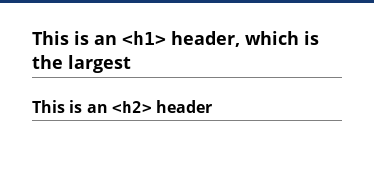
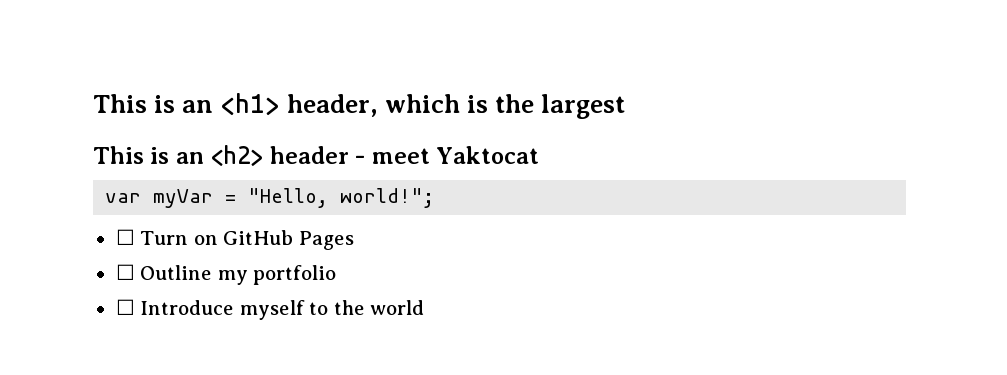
- This is an <h2> header
+ This is an <h2> header - meet Yaktocat
+ var myVar = "Hello, world!";
+ ☐ Turn on GitHub Pages
+ ☐ Outline my portfolio
+ ☐ Introduce myself to the world

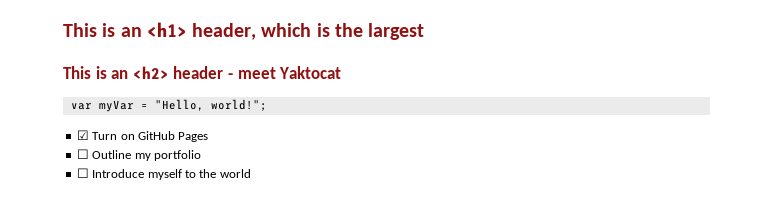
- ☐ Turn on GitHub Pages
+ ☑ Turn on GitHub Pages

